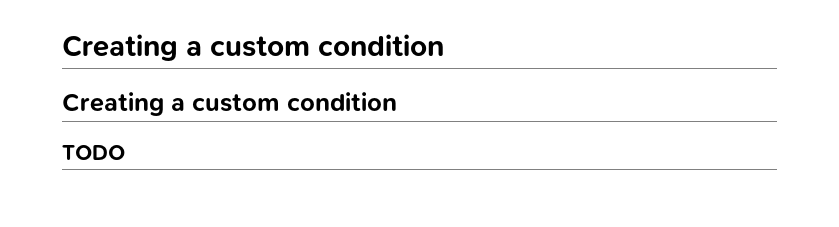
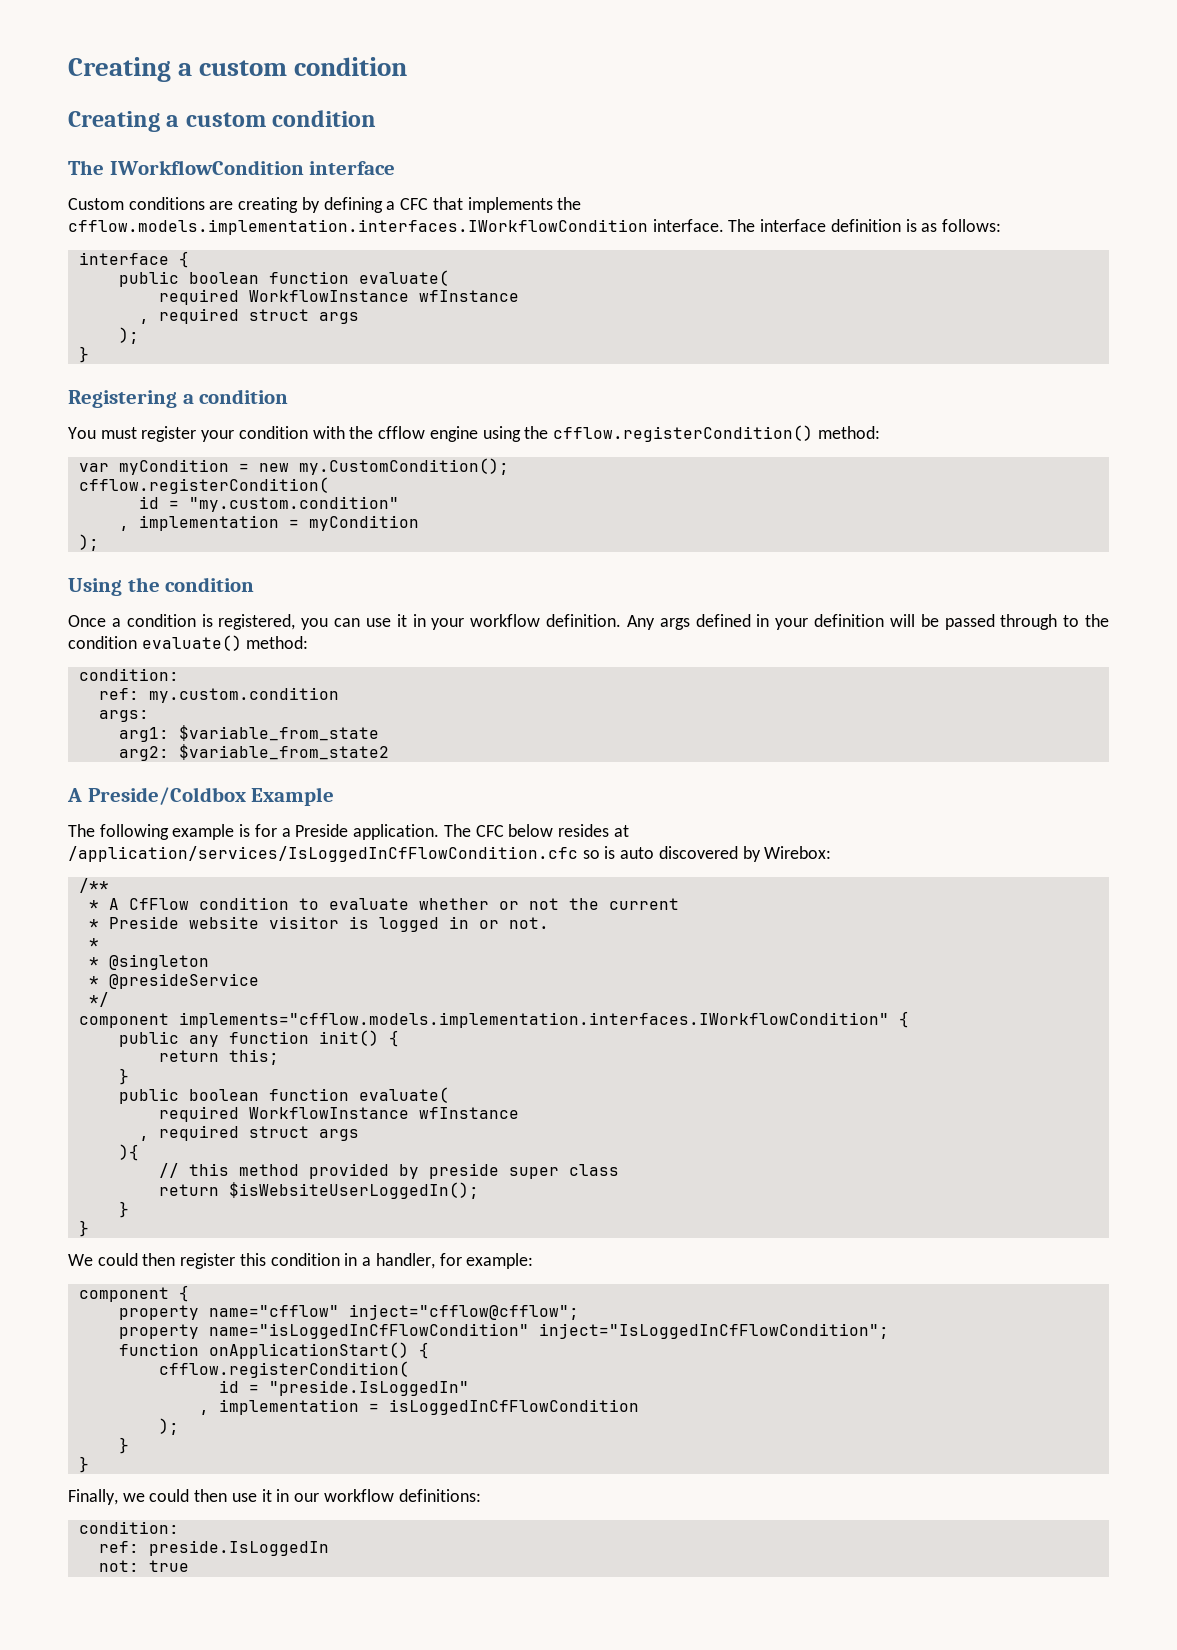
- TODO
+ The IWorkflowCondition interface
+ Custom conditions are creating by defining a CFC that implements the cfflow.models.implementation.interfaces.IWorkflowCondition interface. The interface definition is as follows:
+ interface {
+ public boolean function evaluate(
+ required WorkflowInstance wfInstance
+ , required struct args
+ );
+ }
+ Registering a condition
+ You must register your condition with the cfflow engine using the cfflow.registerCondition() method:
+ var myCondition = new my.CustomCondition();
+ cfflow.registerCondition(
+ id = "my.custom.condition"
+ , implementation = myCondition
+ );
+ Using the condition
+ Once a condition is registered, you can use it in your workflow definition. Any args defined in your definition will be passed through to the condition evaluate() method:
+ condition:
+ ref: my.custom.condition
+ args:
+ arg1: $variable_from_state
+ arg2: $variable_from_state2
+ A Preside/Coldbox Example
+ The following example is for a Preside application. The CFC below resides at /application/services/IsLoggedInCfFlowCondition.cfc so is auto discovered by Wirebox:
+ /**
+ * A CfFlow condition to evaluate whether or not the current
+ * Preside website visitor is logged in or not.
+ *
+ * @singleton
+ * @presideService
+ */
+ component implements="cfflow.models.implementation.interfaces.IWorkflowCondition" {
+ public any function init() {
+ return this;
+ }
+ public boolean function evaluate(
+ required WorkflowInstance wfInstance
+ , required struct args
+ ){
+ // this method provided by preside super class
+ return $isWebsiteUserLoggedIn();
+ }
+ }
+ We could then register this condition in a handler, for example:
+ component {
+ property name="cfflow" inject="cfflow@cfflow";
+ property name="isLoggedInCfFlowCondition" inject="IsLoggedInCfFlowCondition";
+ function onApplicationStart() {
+ cfflow.registerCondition(
+ id = "preside.IsLoggedIn"
+ , implementation = isLoggedInCfFlowCondition
+ );
+ }
+ }
+ Finally, we could then use it in our workflow definitions:
+ condition:
+ ref: preside.IsLoggedIn
+ not: true

